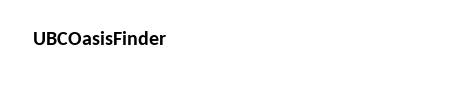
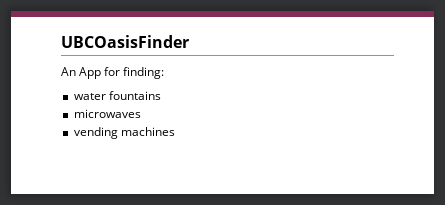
+ An App for finding:
+ water fountains
+ microwaves
+ vending machines

